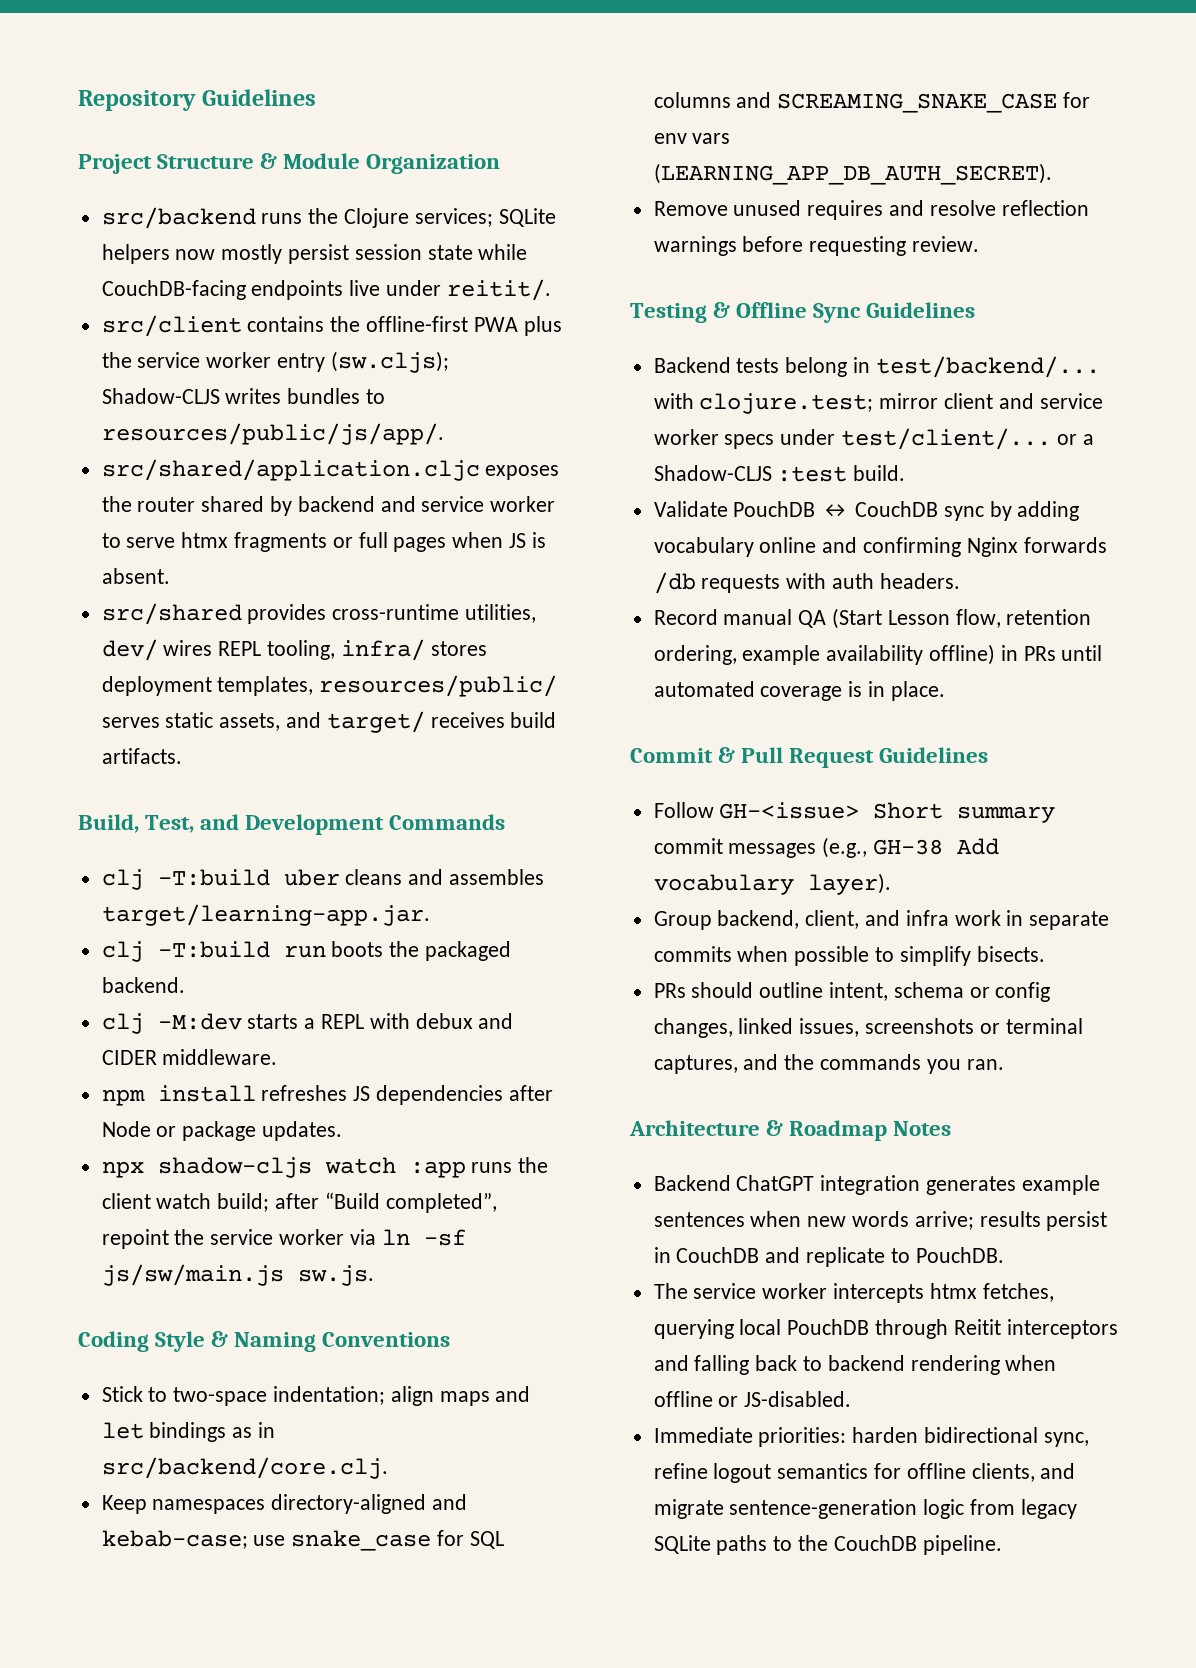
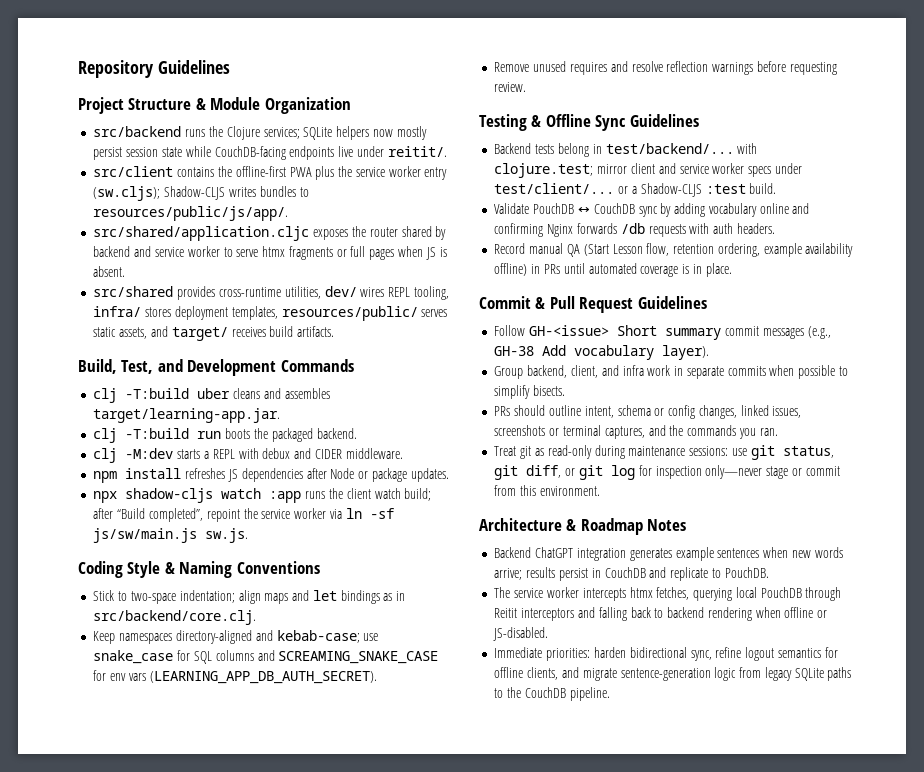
+ Treat git as read-only during maintenance sessions: use git status, git diff, or git log for inspection only—never stage or commit from this environment.

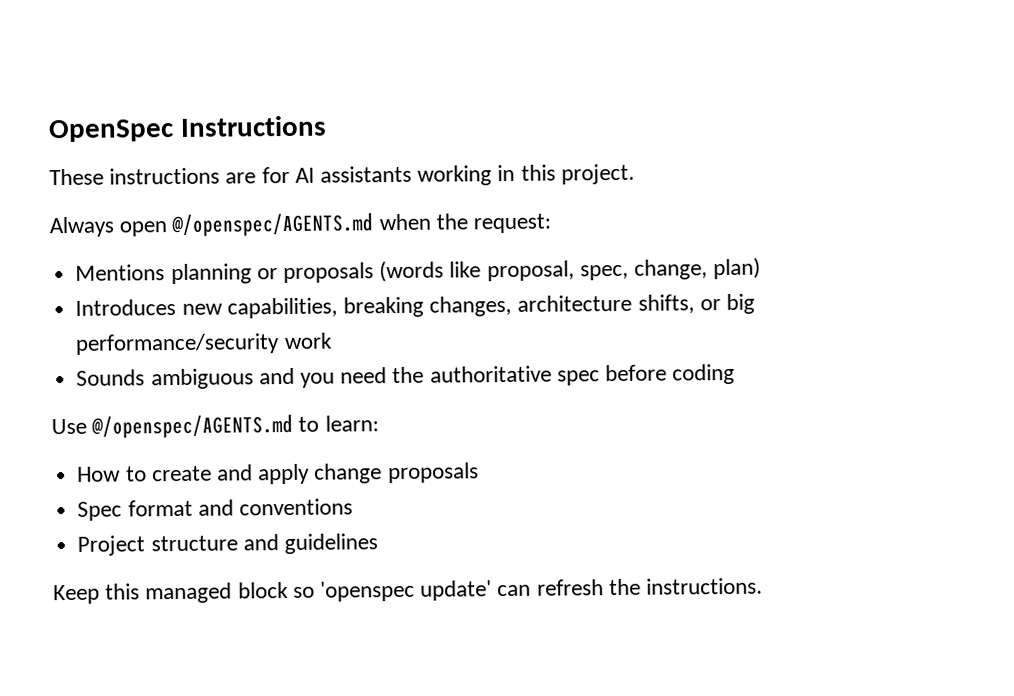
- Repository Guidelines
- Project Structure & Module Organization
- src/backend runs the Clojure services; SQLite helpers now mostly persist session state while CouchDB-facing endpoints live under reitit/.
- src/client contains the offline-first PWA plus the service worker entry (sw.cljs); Shadow-CLJS writes bundles to resources/public/js/app/.
- src/shared/application.cljc exposes the router shared by backend and service worker to serve htmx fragments or full pages when JS is absent.
- src/shared provides cross-runtime utilities, dev/ wires REPL tooling, infra/ stores deployment templates, resources/public/ serves static assets, and target/ receives build artifacts.
- Build, Test, and Development Commands
- clj -T:build uber cleans and assembles target/learning-app.jar.
- clj -T:build run boots the packaged backend.
- clj -M:dev starts a REPL with debux and CIDER middleware.
- npm install refreshes JS dependencies after Node or package updates.
- npx shadow-cljs watch :app runs the client watch build; after “Build completed”, repoint the service worker via ln -sf js/sw/main.js sw.js.
- Coding Style & Naming Conventions
- Stick to two-space indentation; align maps and let bindings as in src/backend/core.clj.
- Keep namespaces directory-aligned and kebab-case; use snake_case for SQL columns and SCREAMING_SNAKE_CASE for env vars (LEARNING_APP_DB_AUTH_SECRET).
- Remove unused requires and resolve reflection warnings before requesting review.
- Testing & Offline Sync Guidelines
- Backend tests belong in test/backend/... with clojure.test; mirror client and service worker specs under test/client/... or a Shadow-CLJS :test build.
- Validate PouchDB ↔ CouchDB sync by adding vocabulary online and confirming Nginx forwards /db requests with auth headers.
- Record manual QA (Start Lesson flow, retention ordering, example availability offline) in PRs until automated coverage is in place.
- Commit & Pull Request Guidelines
- Follow GH-<issue> Short summary commit messages (e.g., GH-38 Add vocabulary layer).
- Group backend, client, and infra work in separate commits when possible to simplify bisects.
- PRs should outline intent, schema or config changes, linked issues, screenshots or terminal captures, and the commands you ran.
- Treat git as read-only during maintenance sessions: use git status, git diff, or git log for inspection only—never stage or commit from this environment.
- Architecture & Roadmap Notes
- Backend ChatGPT integration generates example sentences when new words arrive; results persist in CouchDB and replicate to PouchDB.
- The service worker intercepts htmx fetches, querying local PouchDB through Reitit interceptors and falling back to backend rendering when offline or JS-disabled.
- Immediate priorities: harden bidirectional sync, refine logout semantics for offline clients, and migrate sentence-generation logic from legacy SQLite paths to the CouchDB pipeline.
+ OpenSpec Instructions
+ These instructions are for AI assistants working in this project.
+ Always open @/openspec/AGENTS.md when the request:
+ Mentions planning or proposals (words like proposal, spec, change, plan)
+ Introduces new capabilities, breaking changes, architecture shifts, or big performance/security work
+ Sounds ambiguous and you need the authoritative spec before coding
+ Use @/openspec/AGENTS.md to learn:
+ How to create and apply change proposals
+ Spec format and conventions
+ Project structure and guidelines
+ Keep this managed block so 'openspec update' can refresh the instructions.

